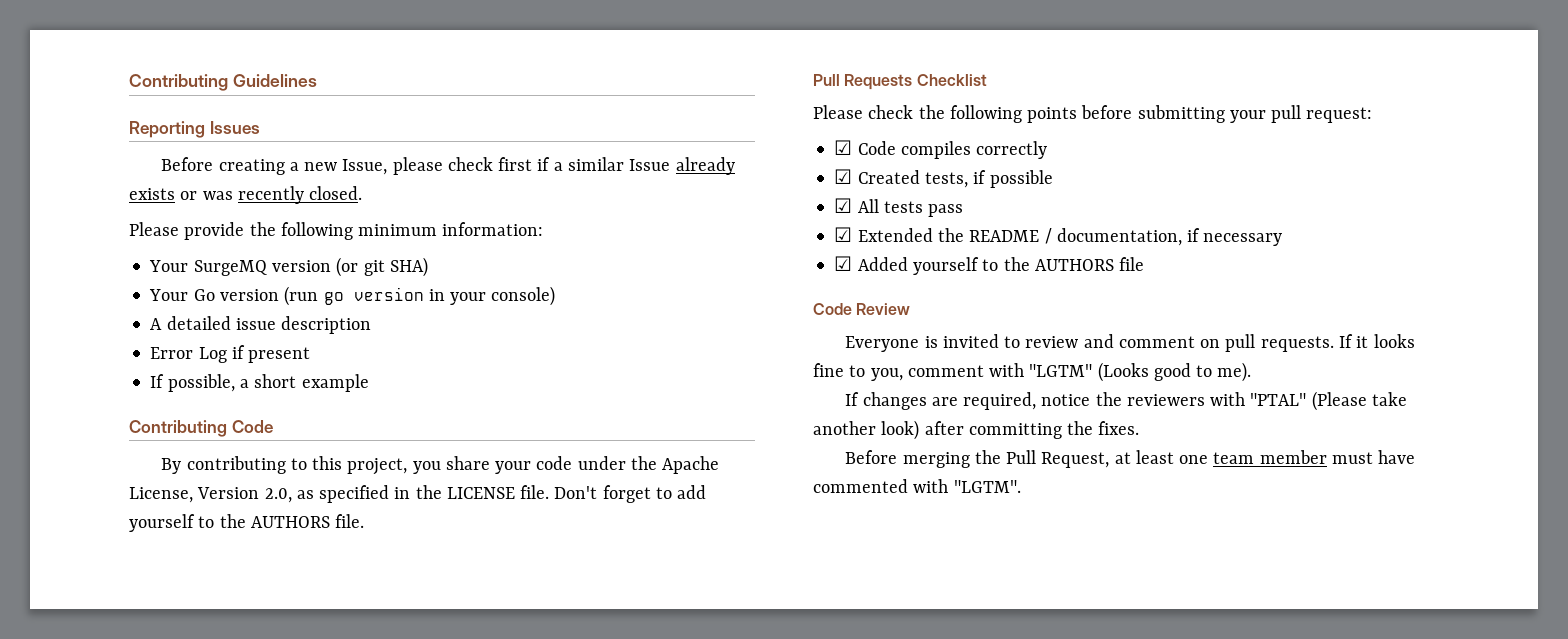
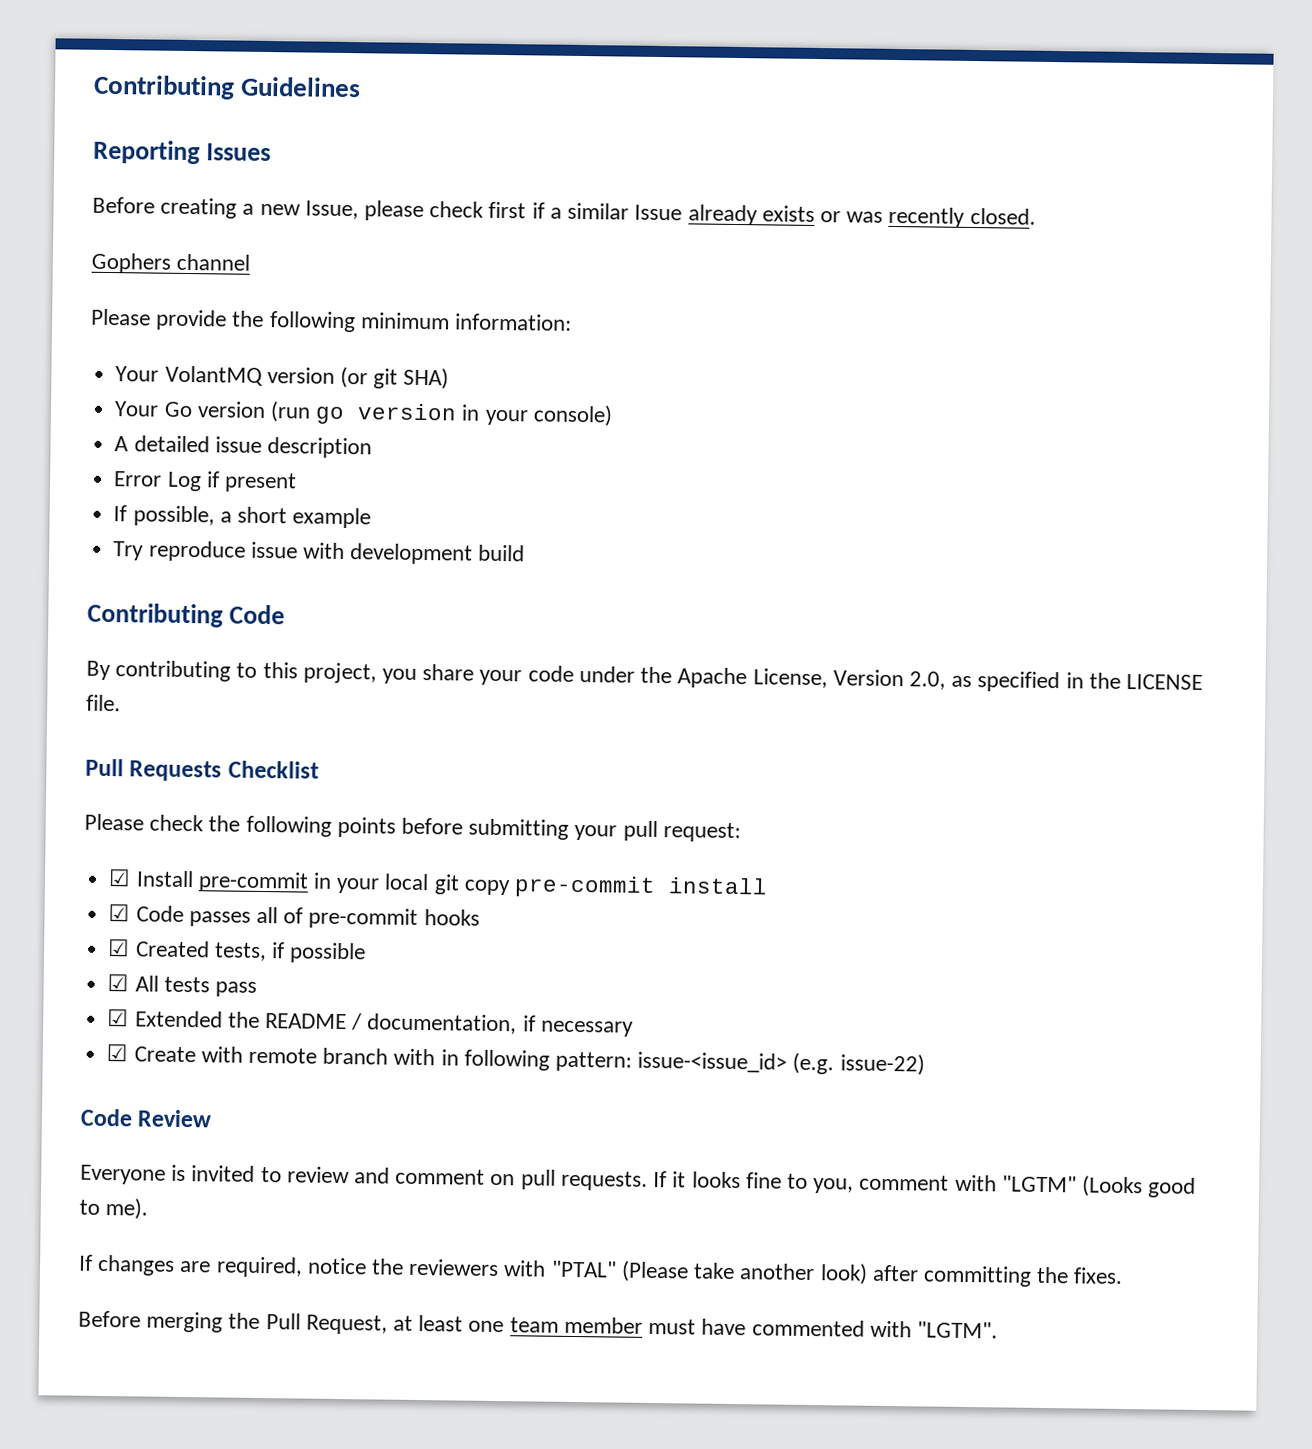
+ Gophers channel
- Your SurgeMQ version (or git SHA)
+ Your VolantMQ version (or git SHA)
+ Try reproduce issue with development build
- Don't forget to add yourself to the AUTHORS file.
- ☑ Code compiles correctly
+ ☑ Install pre-commit in your local git copy pre-commit install
+ ☑ Code passes all of pre-commit hooks
- ☑ Added yourself to the AUTHORS file
+ ☑ Create with remote branch with in following pattern: issue-<issue_id> (e.g. issue-22)

